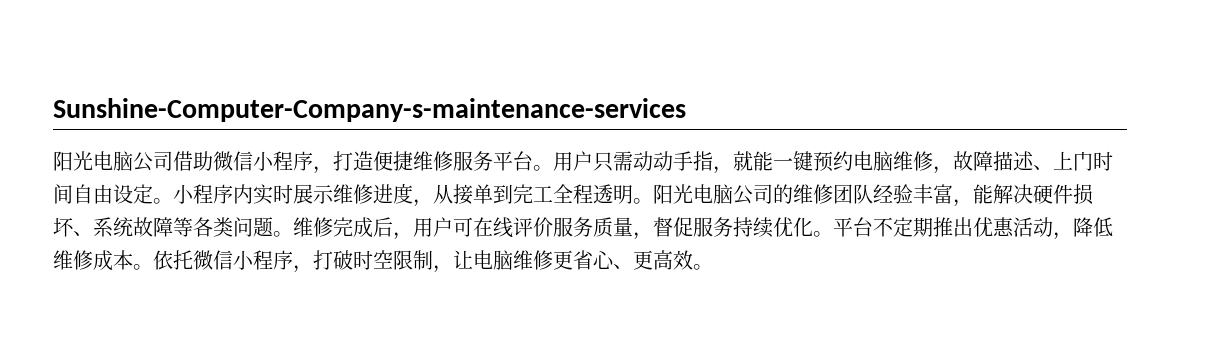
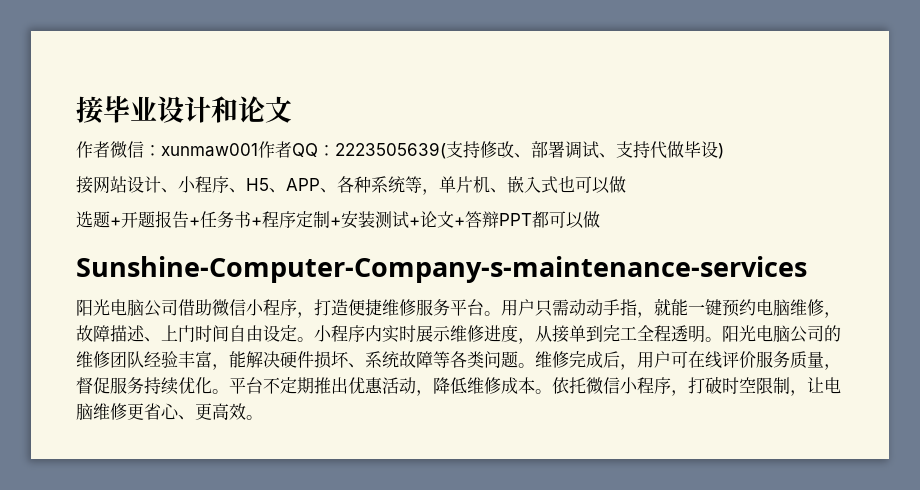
+ 接毕业设计和论文
+ 作者微信：xunmaw001作者QQ：2223505639(支持修改、部署调试、支持代做毕设)
+ 接网站设计、小程序、H5、APP、各种系统等，单片机、嵌入式也可以做
+ 选题+开题报告+任务书+程序定制+安装测试+论文+答辩PPT都可以做

